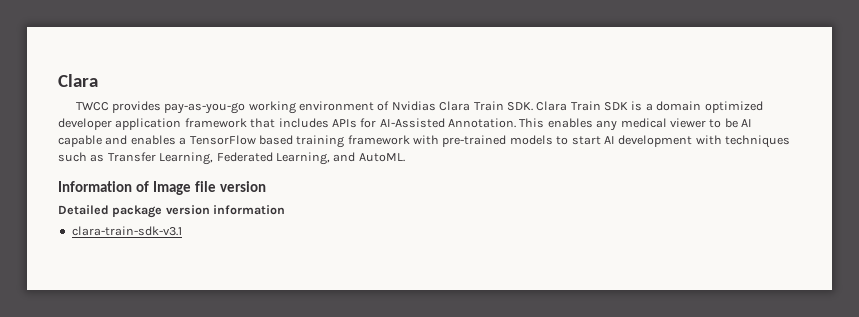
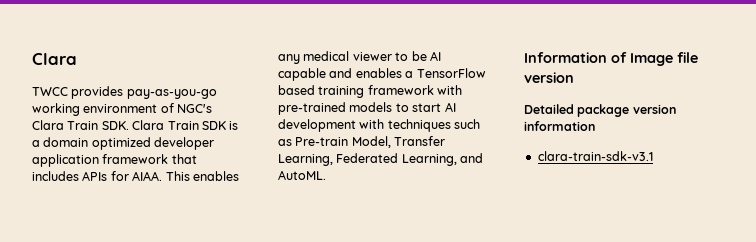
- TWCC provides pay-as-you-go working environment of Nvidias Clara Train SDK. Clara Train SDK is a domain optimized developer application framework that includes APIs for AI-Assisted Annotation.
+ TWCC provides pay-as-you-go working environment of NGC's Clara Train SDK. Clara Train SDK is a domain optimized developer application framework that includes APIs for AIAA.
- This enables any medical viewer to be AI capable and enables a TensorFlow based training framework with pre-trained models to start AI development with techniques such as Transfer Learning, Federated Learning, and AutoML.
+ This enables any medical viewer to be AI capable and enables a TensorFlow based training framework with pre-trained models to start AI development with techniques such as Pre-train Model, Transfer Learning, Federated Learning, and AutoML.

